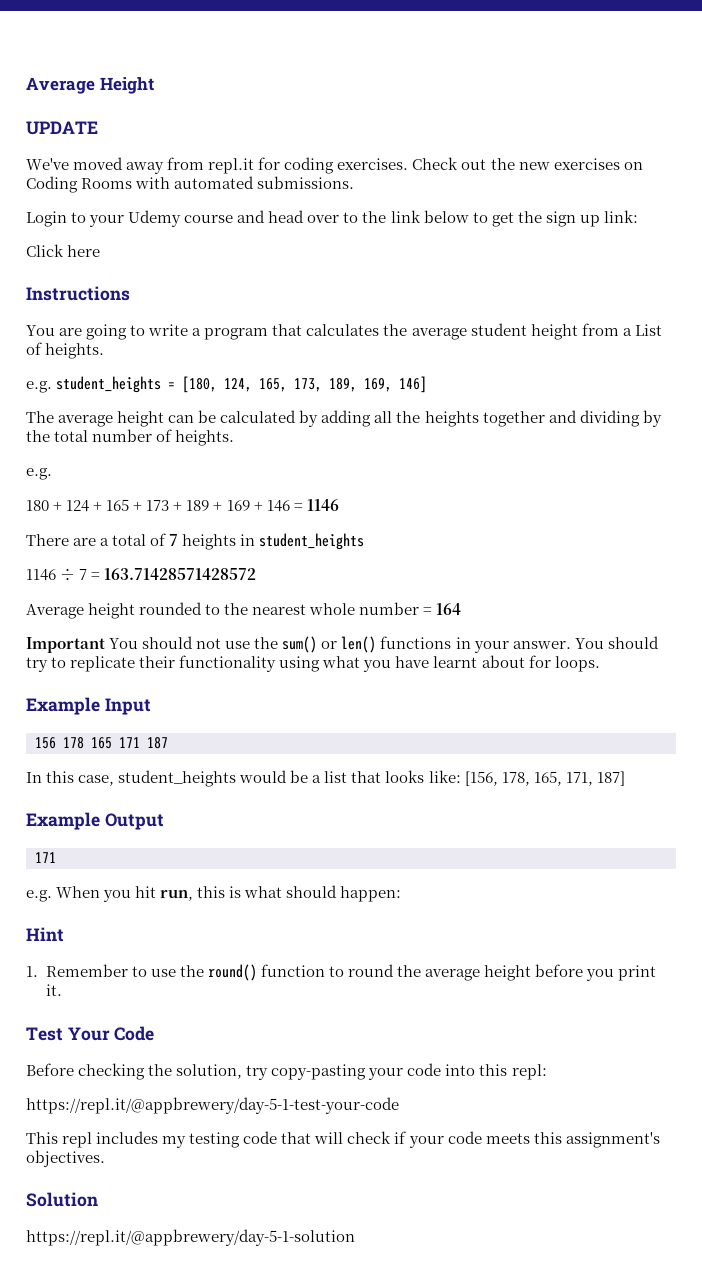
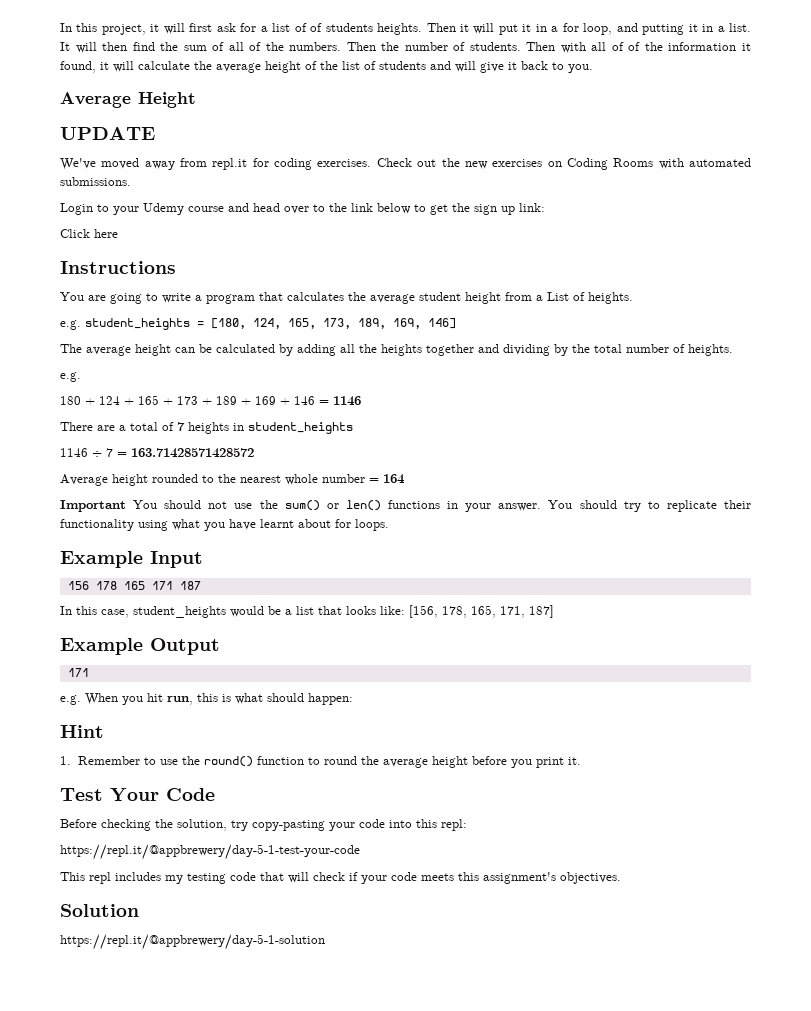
+ In this project, it will first ask for a list of of students heights. Then it will put it in a for loop, and putting it in a list. It will then find the sum of all of the numbers. Then the number of students. Then with all of of the information it found, it will calculate the average height of the list of students and will give it back to you.

